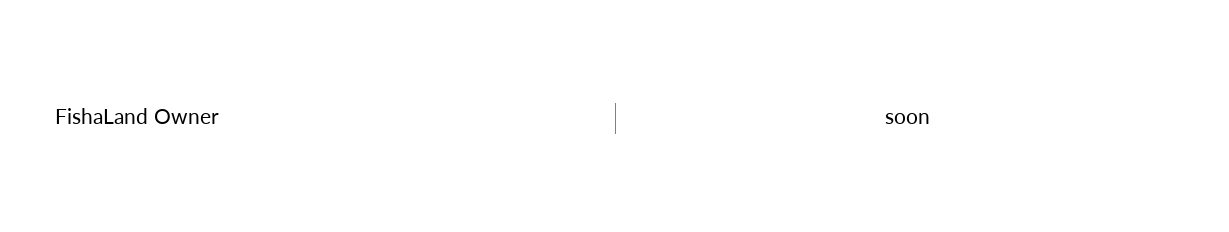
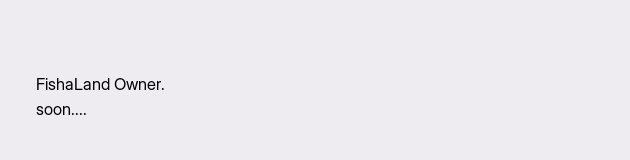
- FishaLand Owner
- soon
+ FishaLand Owner.
+ soon....

